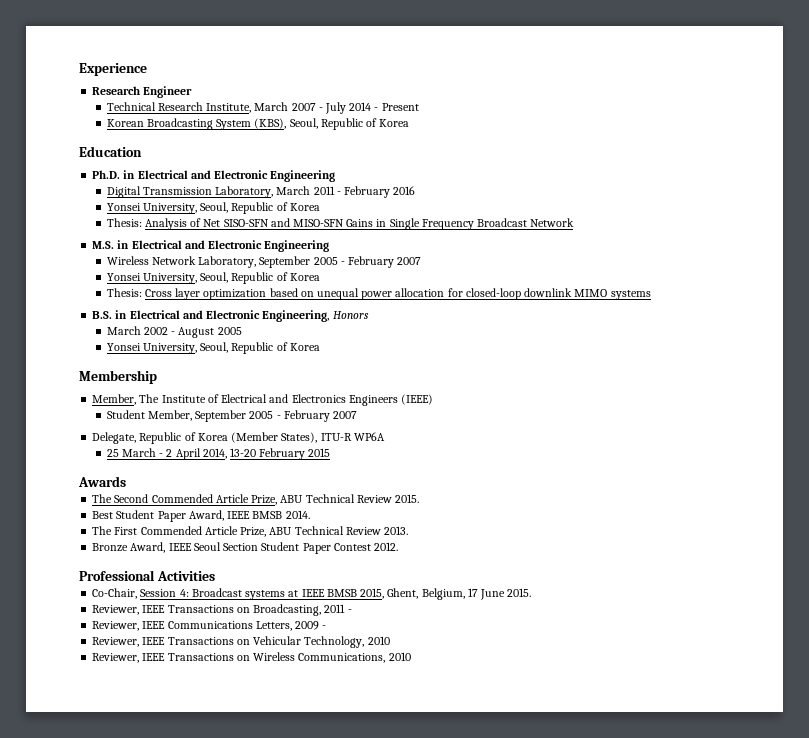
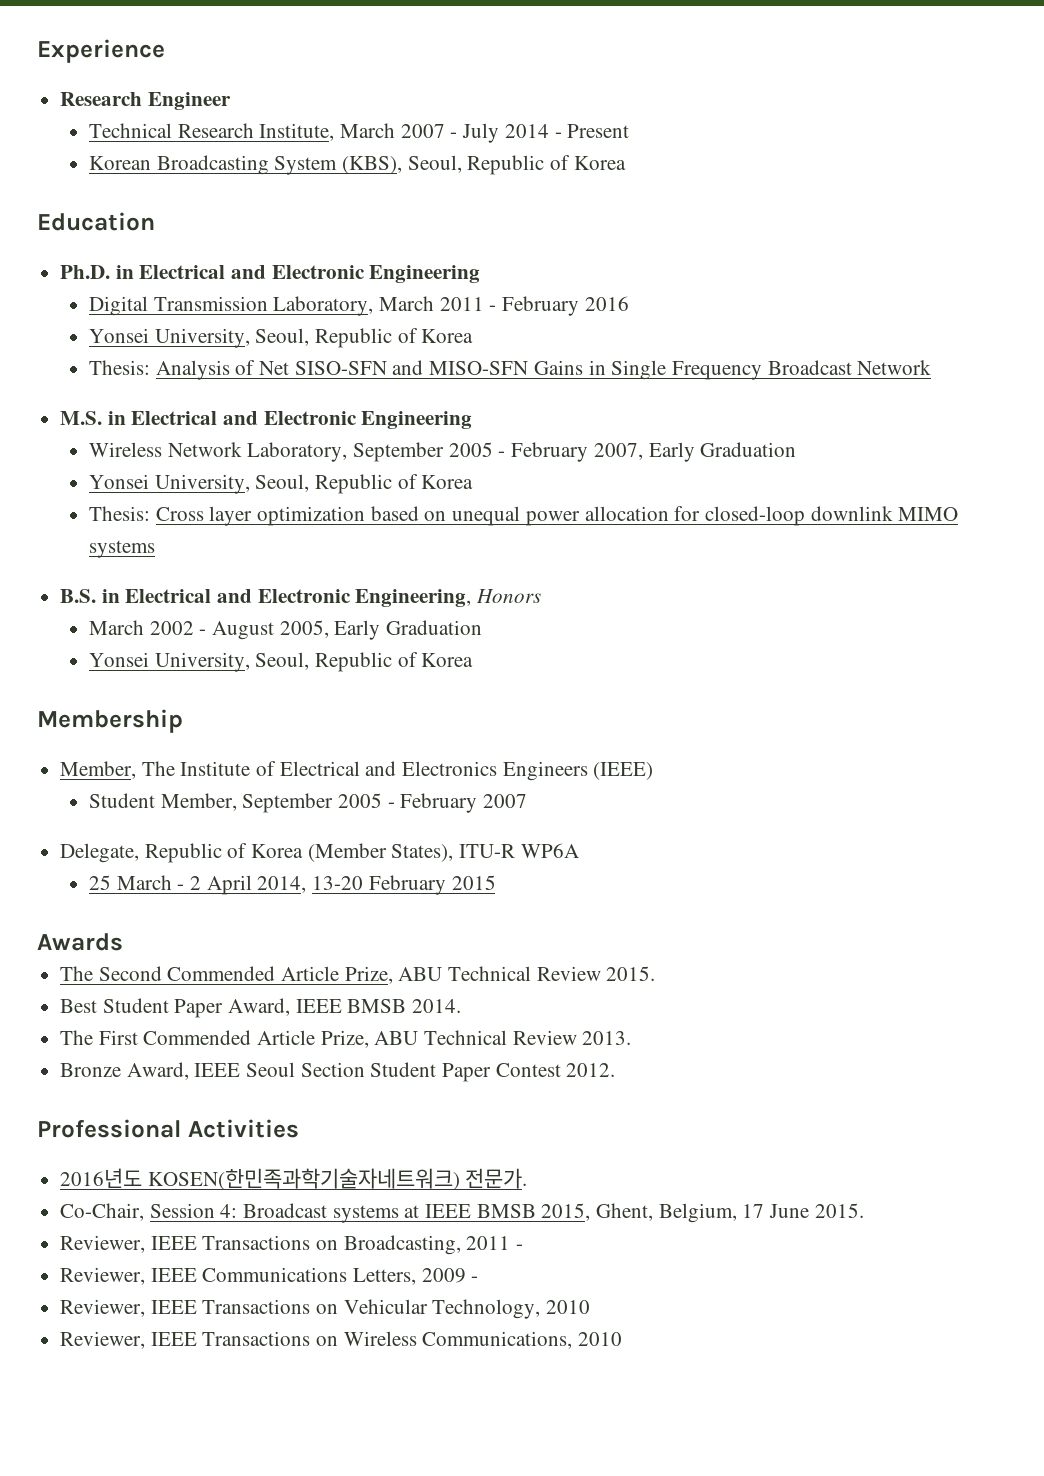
- Wireless Network Laboratory, September 2005 - February 2007
+ Wireless Network Laboratory, September 2005 - February 2007, Early Graduation
- March 2002 - August 2005
+ March 2002 - August 2005, Early Graduation
+ 2016년도 KOSEN(한민족과학기술자네트워크) 전문가.

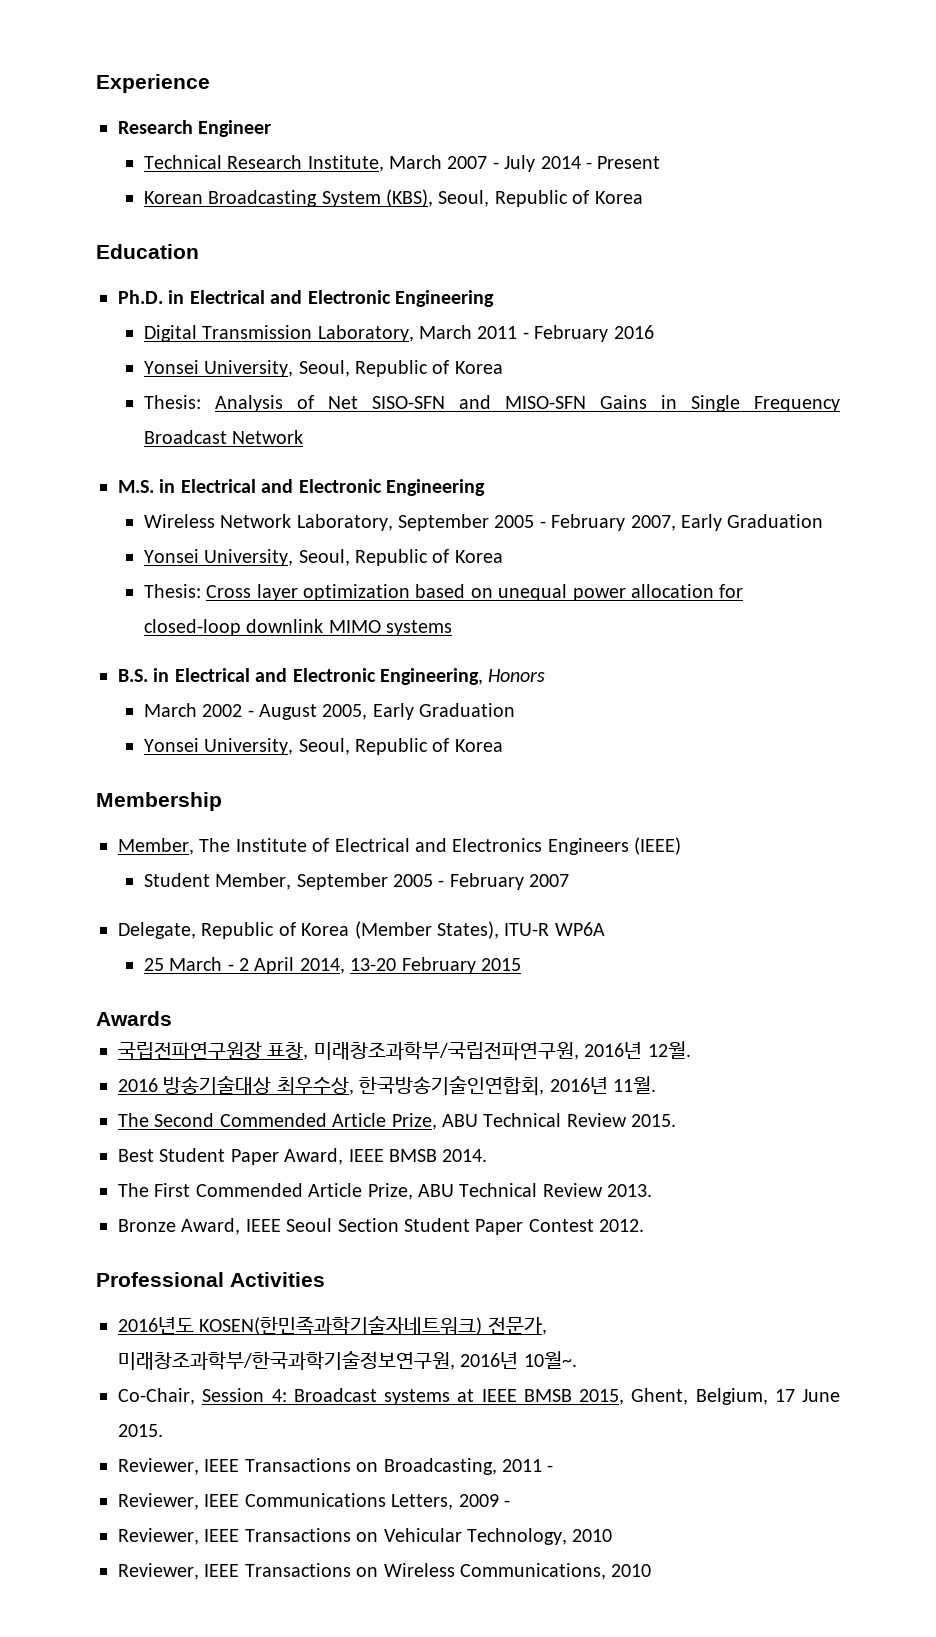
+ 국립전파연구원장 표창, 미래창조과학부/국립전파연구원, 2016년 12월.
+ 2016 방송기술대상 최우수상, 한국방송기술인연합회, 2016년 11월.
- 2016년도 KOSEN(한민족과학기술자네트워크) 전문가.
+ 2016년도 KOSEN(한민족과학기술자네트워크) 전문가, 미래창조과학부/한국과학기술정보연구원, 2016년 10월~.

